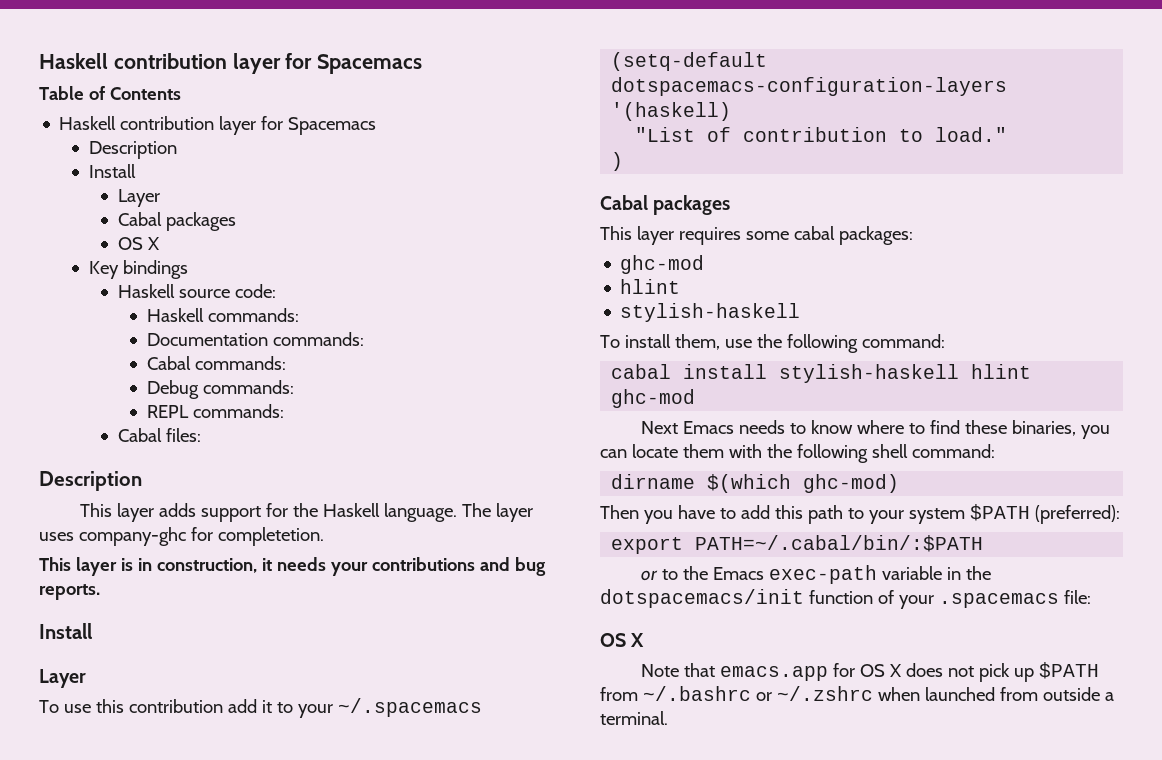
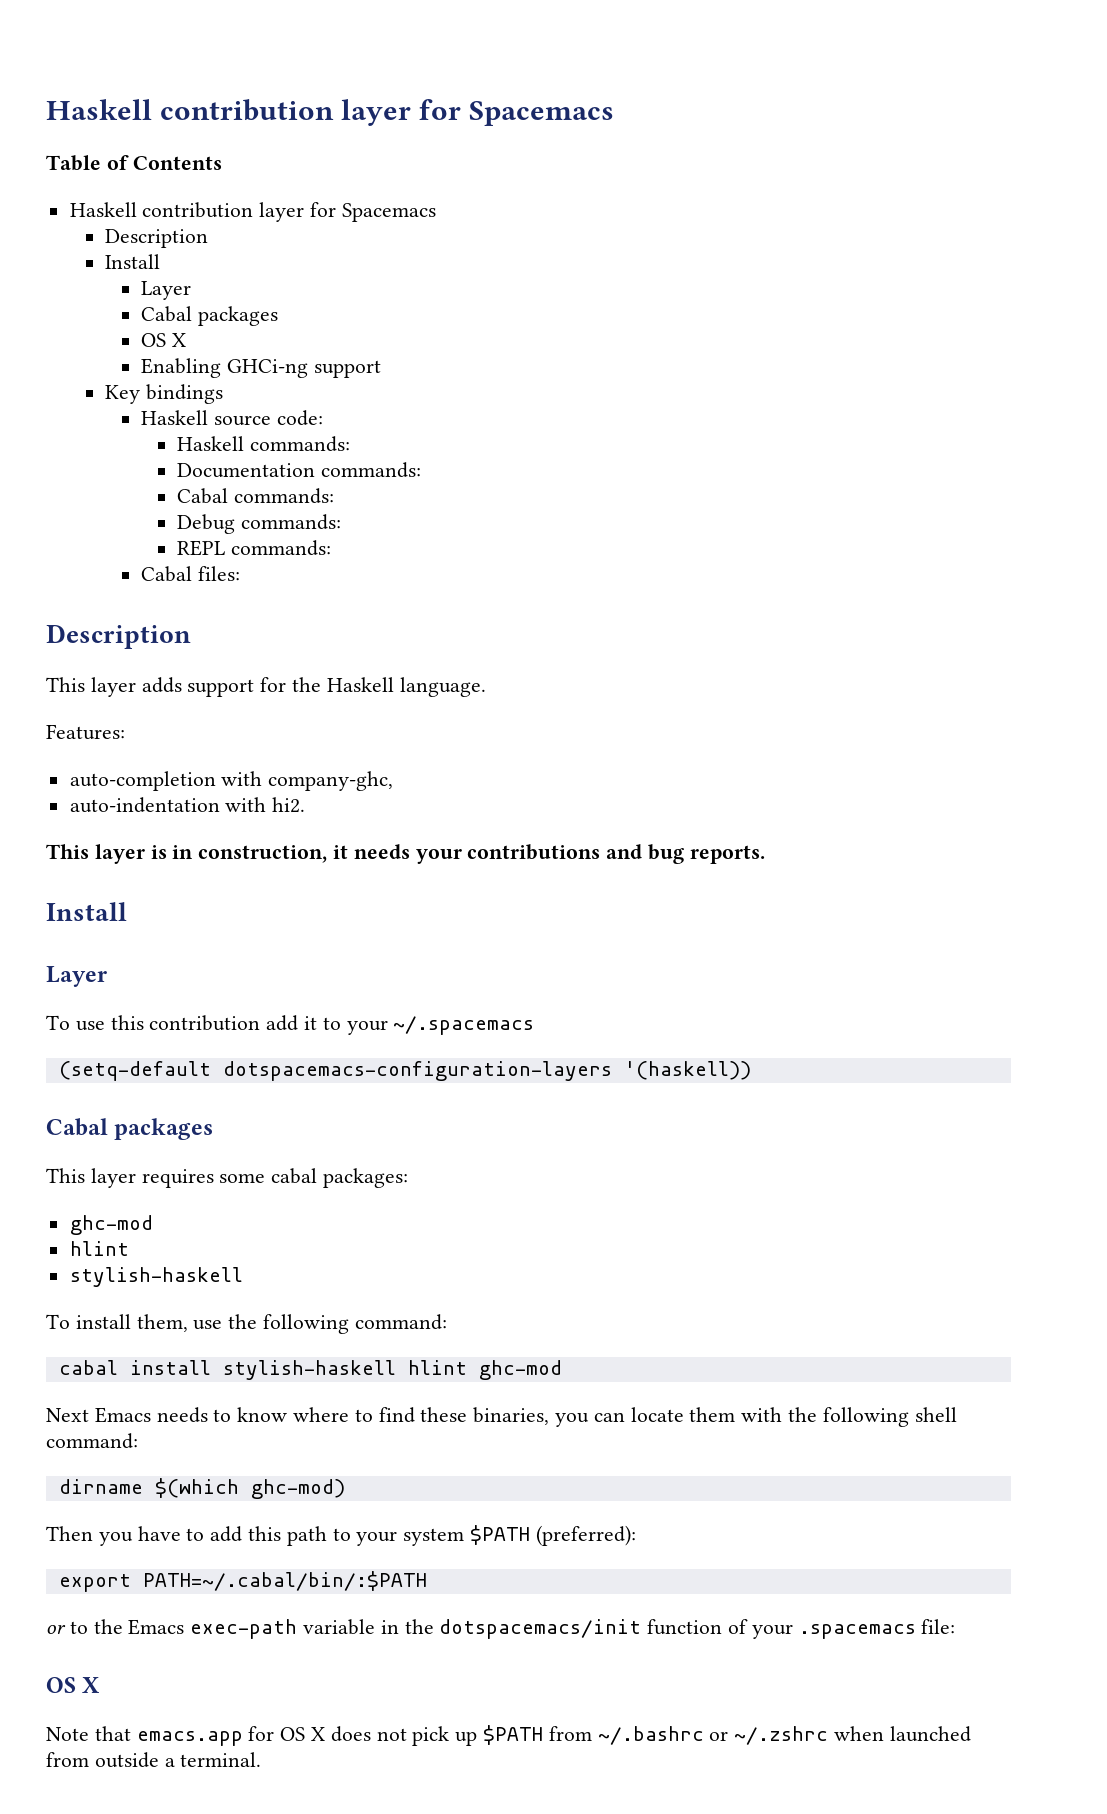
+ Enabling GHCi-ng support
- This layer adds support for the Haskell language. The layer uses company-ghc for completetion.
+ This layer adds support for the Haskell language.
+ Features:
+ auto-completion with company-ghc,
+ auto-indentation with hi2.
- (setq-default dotspacemacs-configuration-layers '(haskell)
- "List of contribution to load."
- )
+ (setq-default dotspacemacs-configuration-layers '(haskell))

